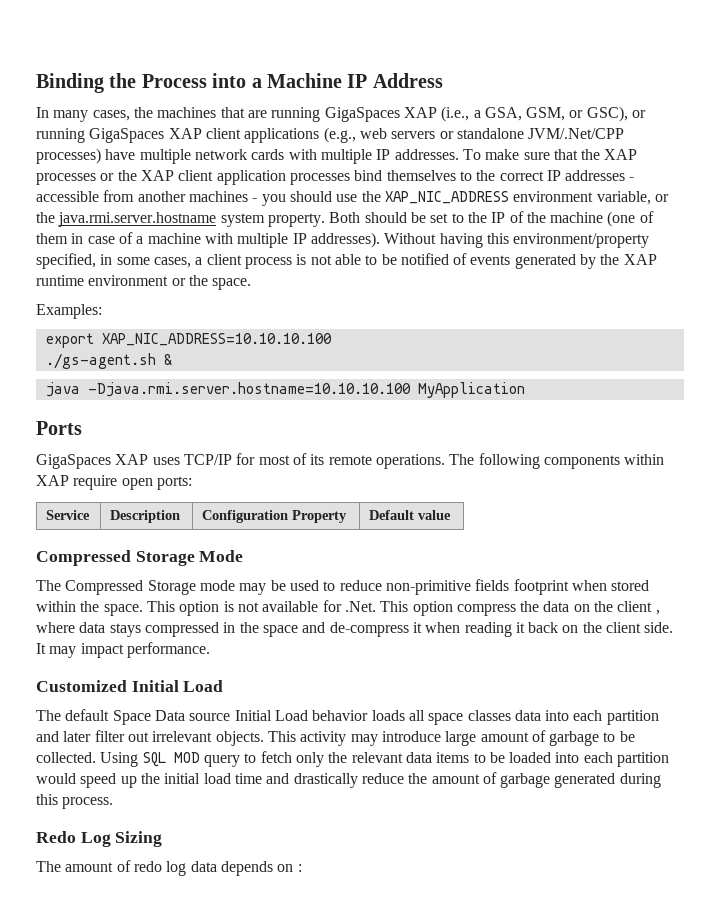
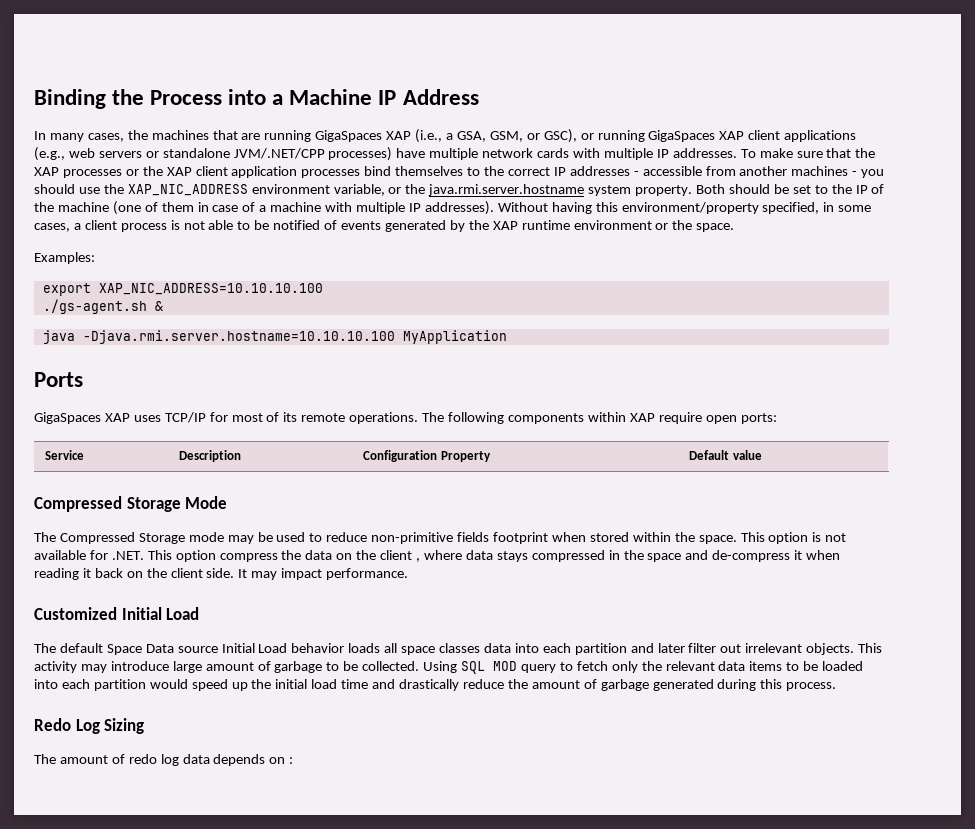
- In many cases, the machines that are running GigaSpaces XAP (i.e., a GSA, GSM, or GSC), or running GigaSpaces XAP client applications (e.g., web servers or standalone JVM/.Net/CPP processes) have multiple network cards with multiple IP addresses.
+ In many cases, the machines that are running GigaSpaces XAP (i.e., a GSA, GSM, or GSC), or running GigaSpaces XAP client applications (e.g., web servers or standalone JVM/.NET/CPP processes) have multiple network cards with multiple IP addresses.
- This option is not available for .Net. This option compress the data on the client , where data stays compressed in the space and de-compress it when reading it back on the client side.
+ This option is not available for .NET. This option compress the data on the client , where data stays compressed in the space and de-compress it when reading it back on the client side.

